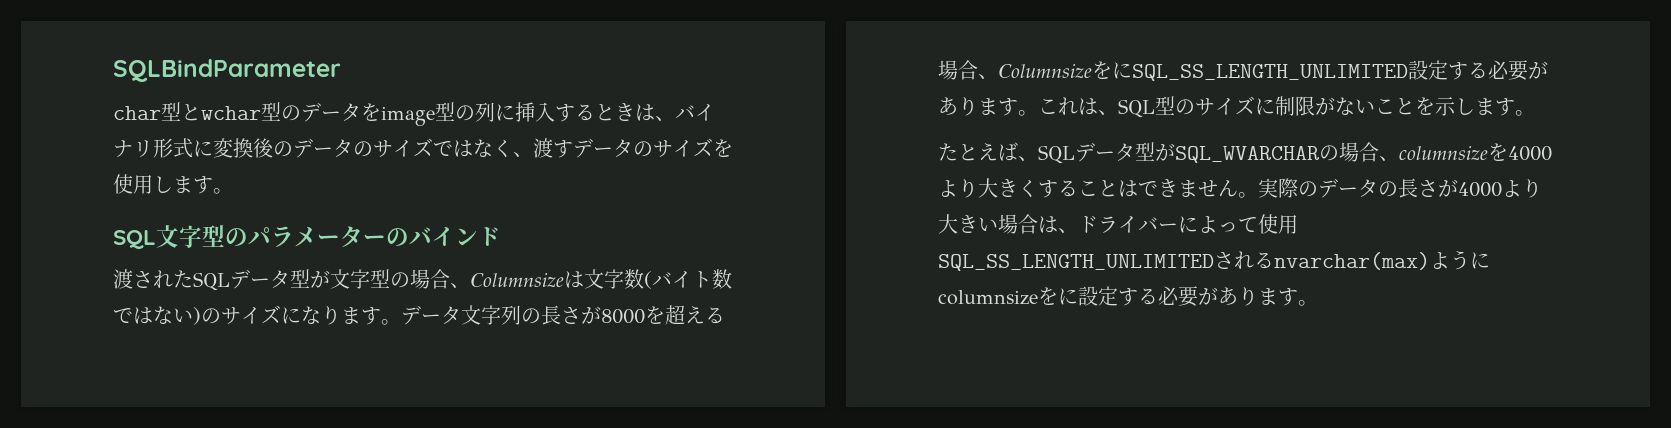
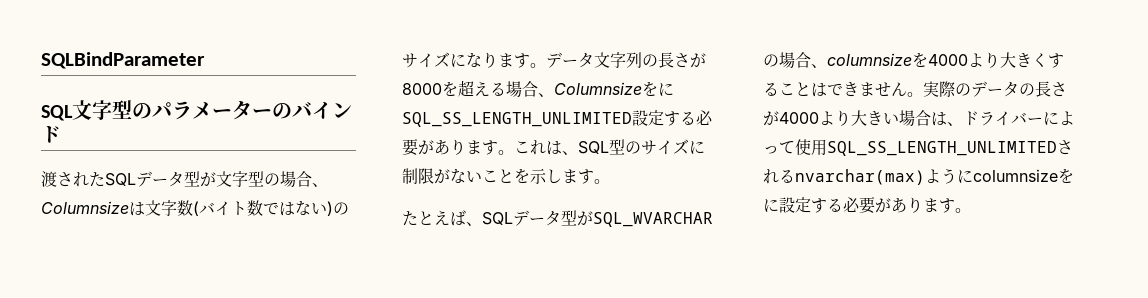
- char型とwchar型のデータをimage型の列に挿入するときは、バイナリ形式に変換後のデータのサイズではなく、渡すデータのサイズを使用します。

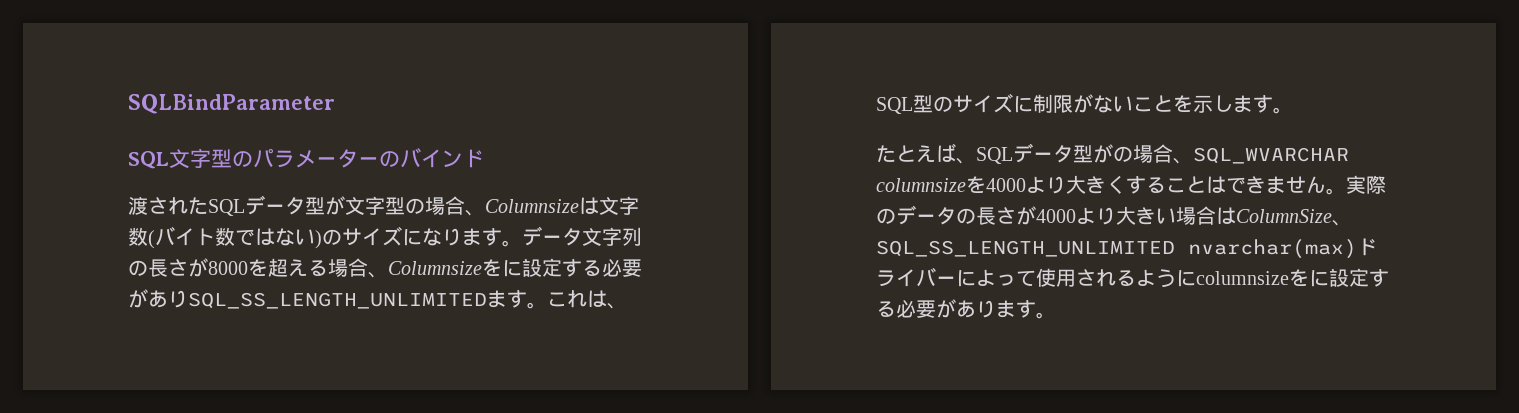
- データ文字列の長さが8000を超える場合、ColumnsizeをにSQL_SS_LENGTH_UNLIMITED設定する必要があります。
+ データ文字列の長さが8000を超える場合、Columnsizeをに設定する必要がありSQL_SS_LENGTH_UNLIMITEDます。
- たとえば、SQLデータ型がSQL_WVARCHARの場合、columnsizeを4000より大きくすることはできません。
+ たとえば、SQLデータ型がの場合、SQL_WVARCHAR columnsizeを4000より大きくすることはできません。
- 実際のデータの長さが4000より大きい場合は、ドライバーによって使用SQL_SS_LENGTH_UNLIMITEDされるnvarchar(max)ようにcolumnsizeをに設定する必要があります。
+ 実際のデータの長さが4000より大きい場合はColumnSize、SQL_SS_LENGTH_UNLIMITED nvarchar(max)ドライバーによって使用されるようにcolumnsizeをに設定する必要があります。

